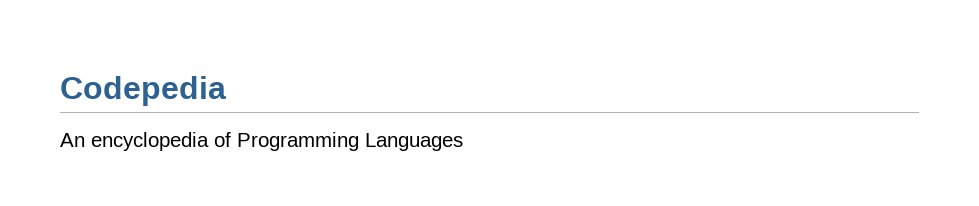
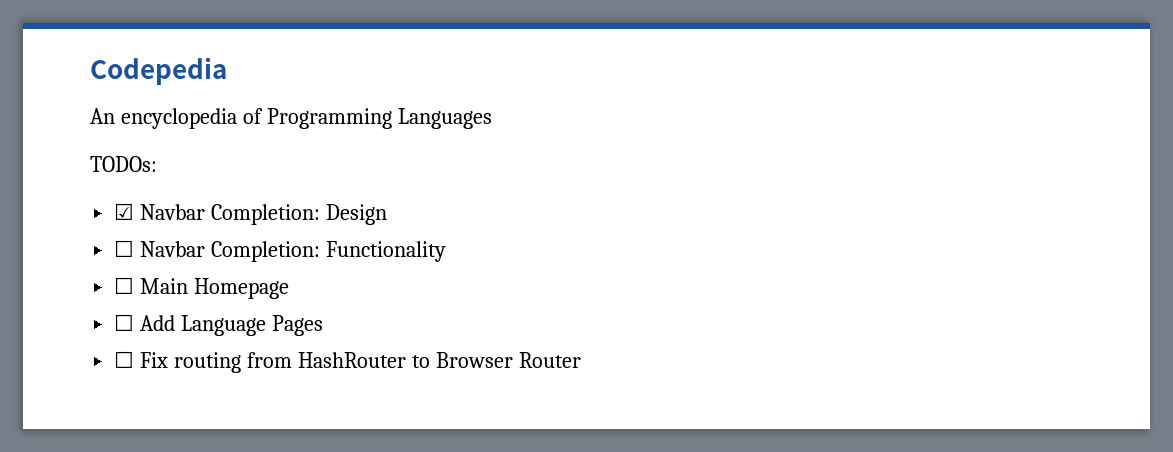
+ TODOs:
+ ☑ Navbar Completion: Design
+ ☐ Navbar Completion: Functionality
+ ☐ Main Homepage
+ ☐ Add Language Pages
+ ☐ Fix routing from HashRouter to Browser Router

